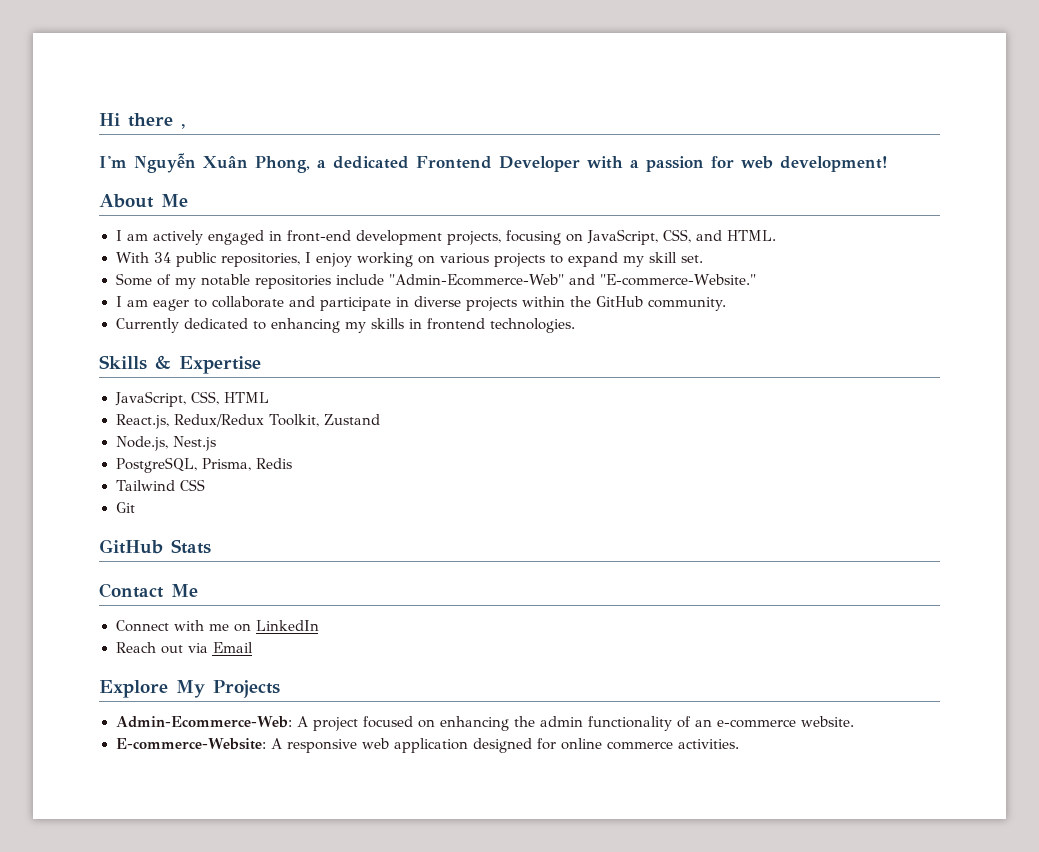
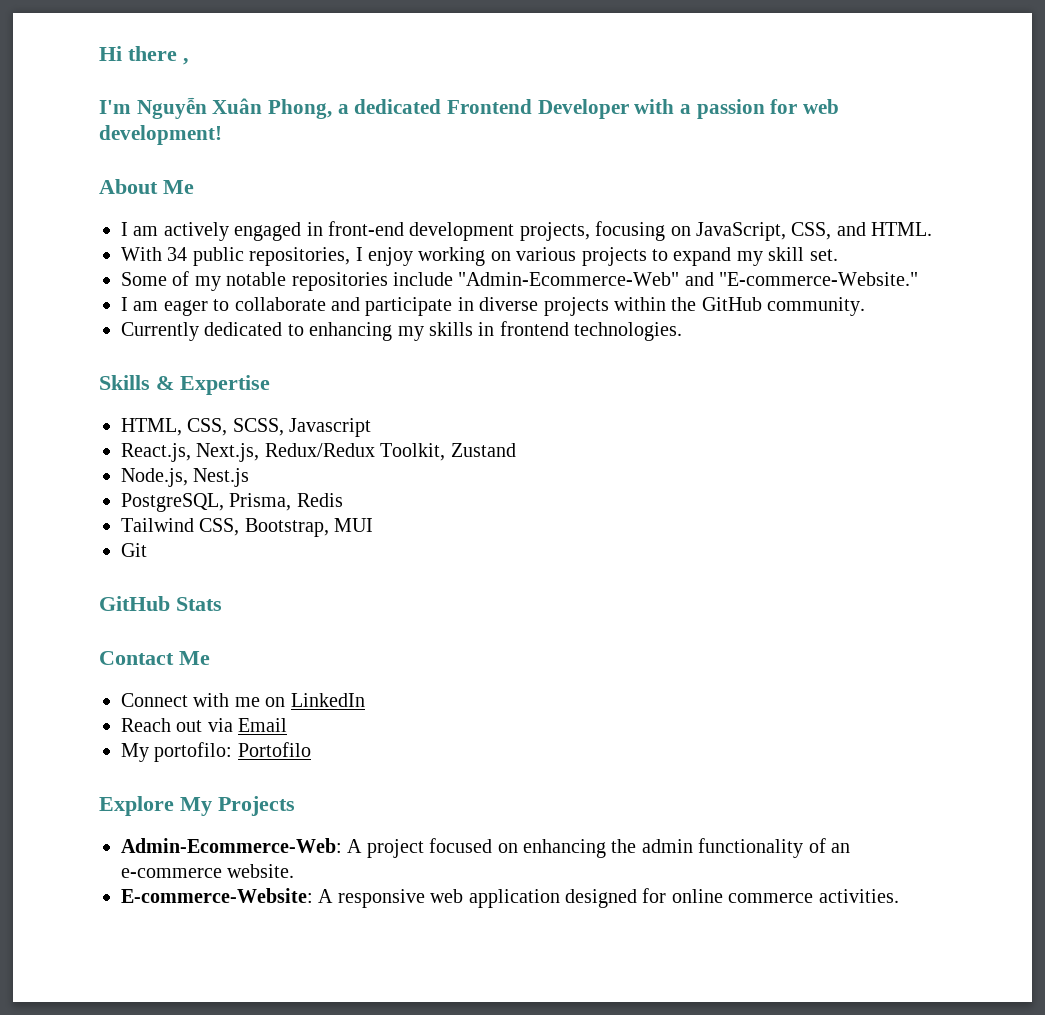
- JavaScript, CSS, HTML
+ HTML, CSS, SCSS, Javascript
- React.js, Redux/Redux Toolkit, Zustand
+ React.js, Next.js, Redux/Redux Toolkit, Zustand
- Tailwind CSS
+ Tailwind CSS, Bootstrap, MUI
+ My portofilo: Portofilo

